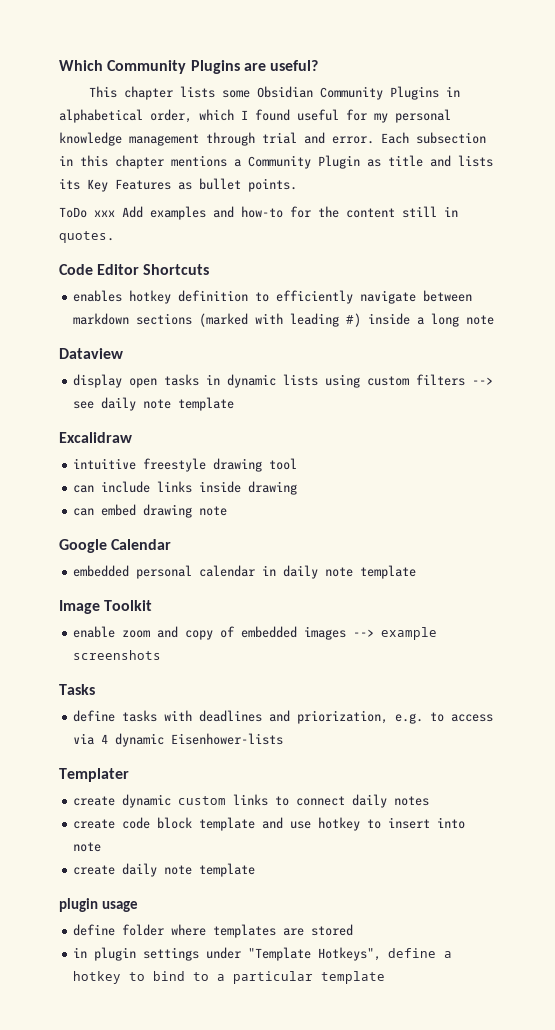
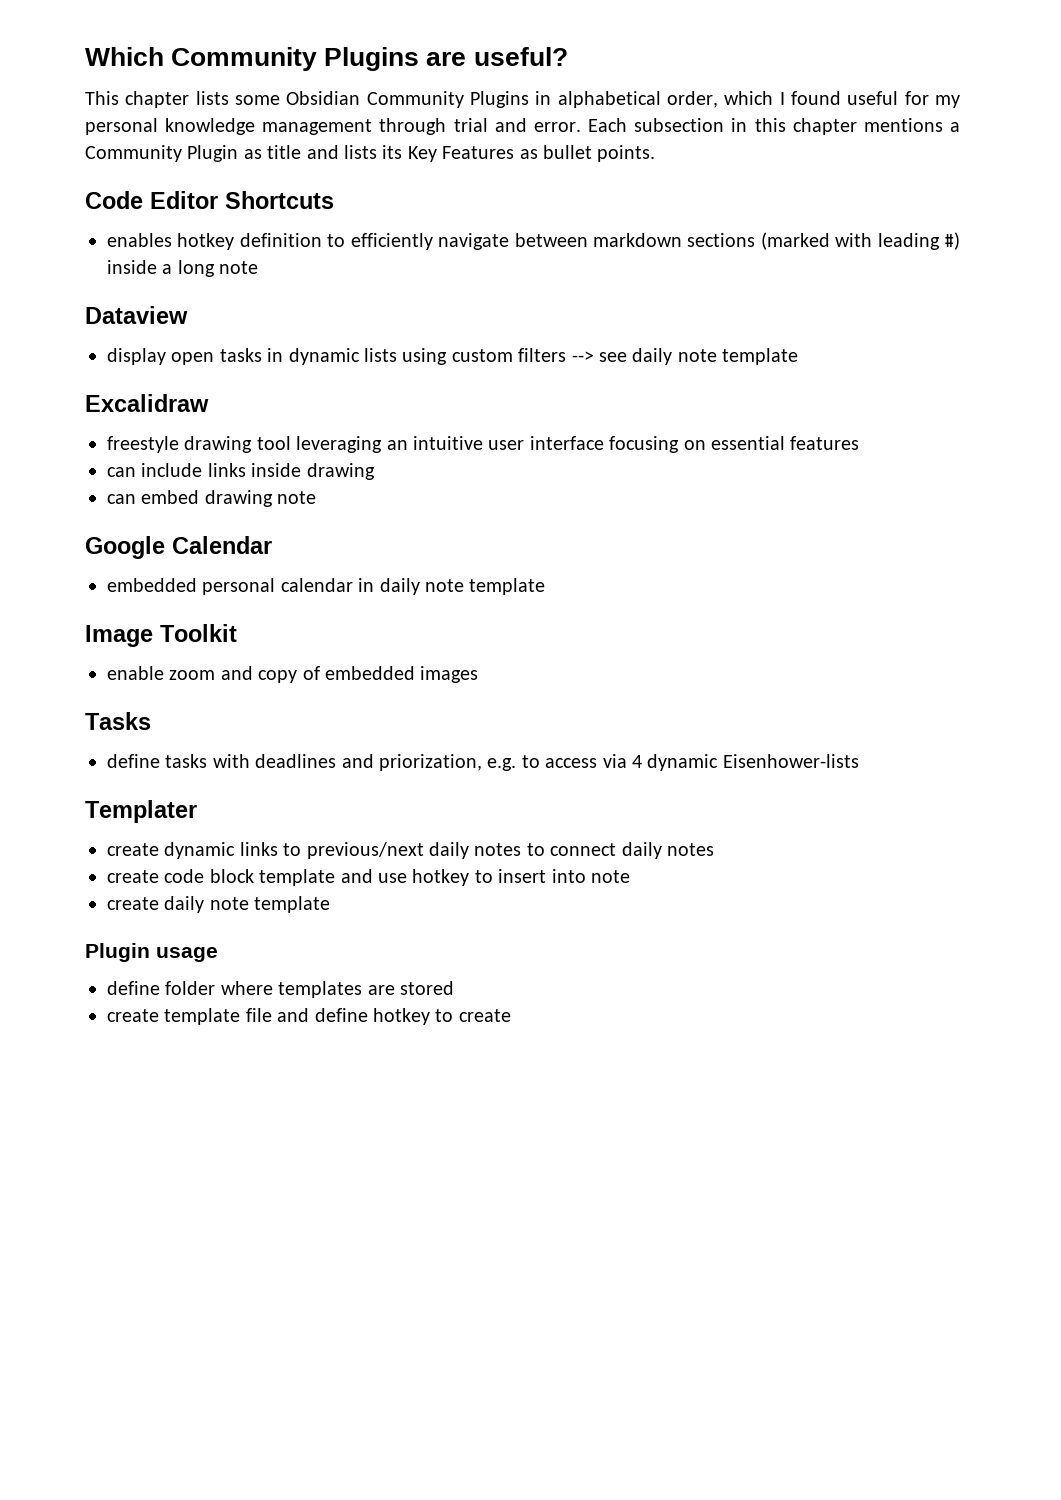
- ToDo xxx Add examples and how-to for the content still in quotes.
- intuitive freestyle drawing tool
+ freestyle drawing tool leveraging an intuitive user interface focusing on essential features
- enable zoom and copy of embedded images --> example screenshots
+ enable zoom and copy of embedded images
- create dynamic custom links to connect daily notes
+ create dynamic links to previous/next daily notes to connect daily notes
- plugin usage
+ Plugin usage
- in plugin settings under "Template Hotkeys", define a hotkey to bind to a particular template
+ create template file and define hotkey to create

